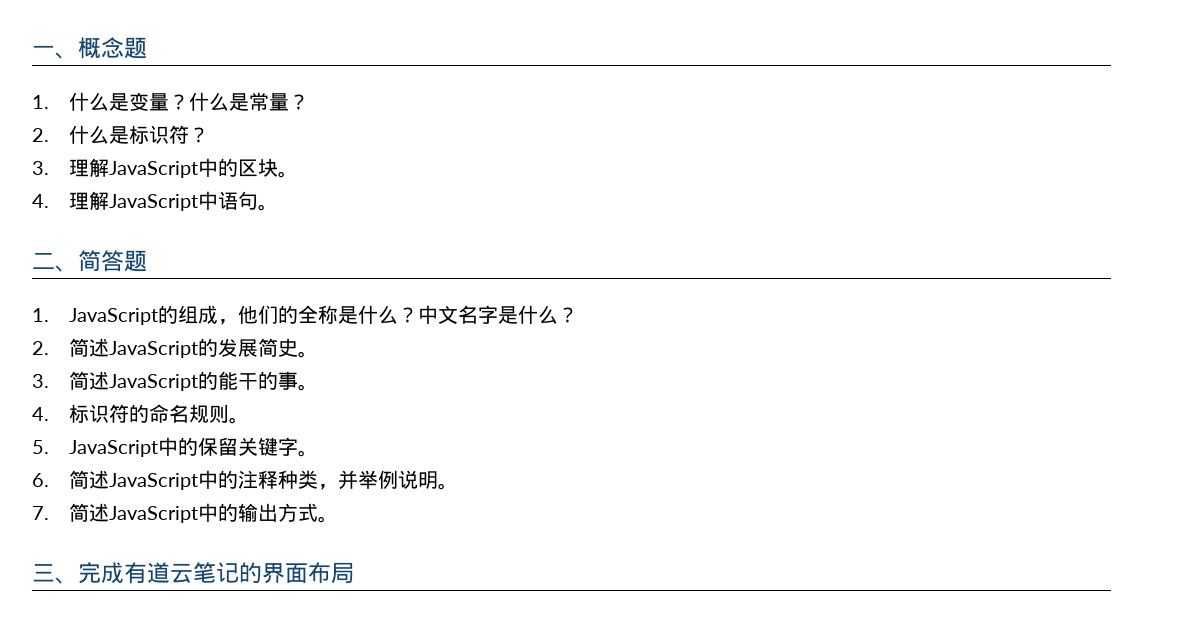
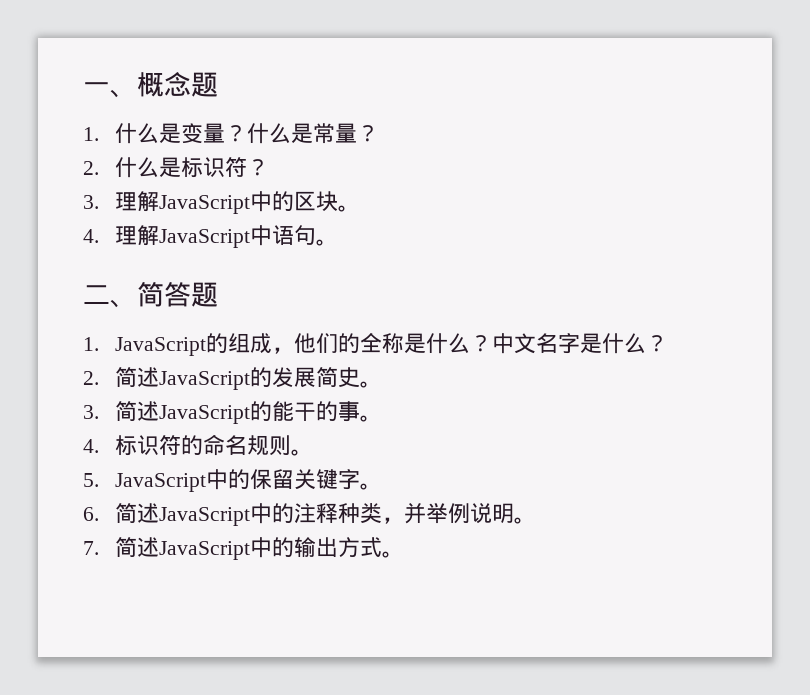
- 三、完成有道云笔记的界面布局

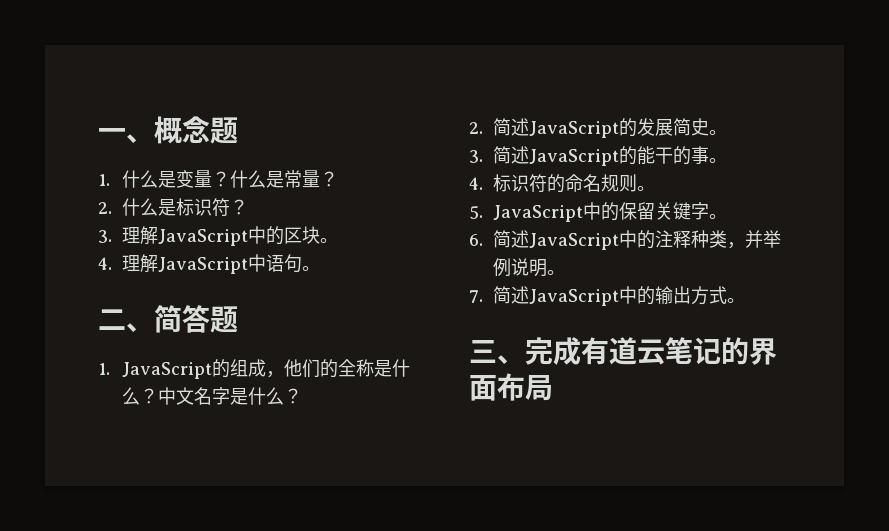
+ 三、完成有道云笔记的界面布局

